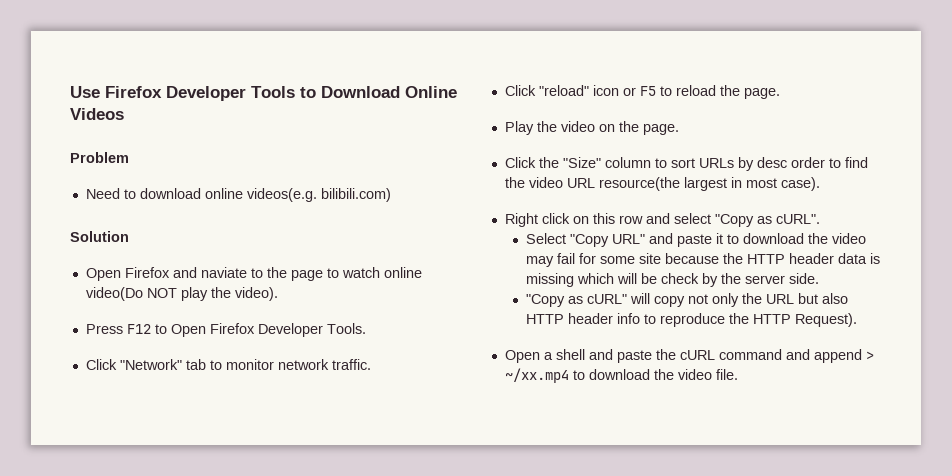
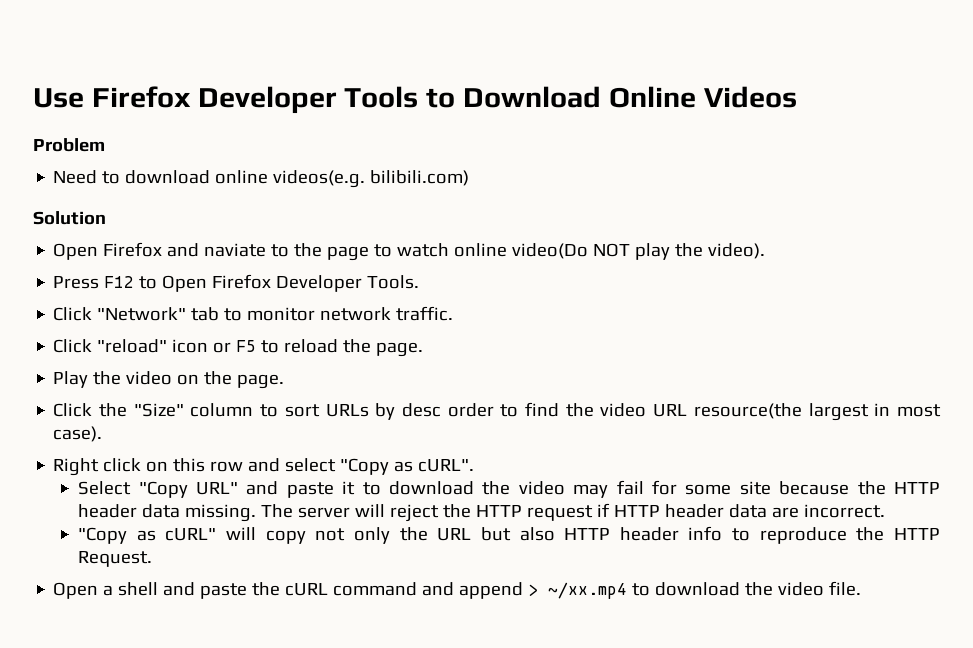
- Select "Copy URL" and paste it to download the video may fail for some site because the HTTP header data is missing which will be check by the server side.
+ Select "Copy URL" and paste it to download the video may fail for some site because the HTTP header data missing. The server will reject the HTTP request if HTTP header data are incorrect.
- "Copy as cURL" will copy not only the URL but also HTTP header info to reproduce the HTTP Request).
+ "Copy as cURL" will copy not only the URL but also HTTP header info to reproduce the HTTP Request.

